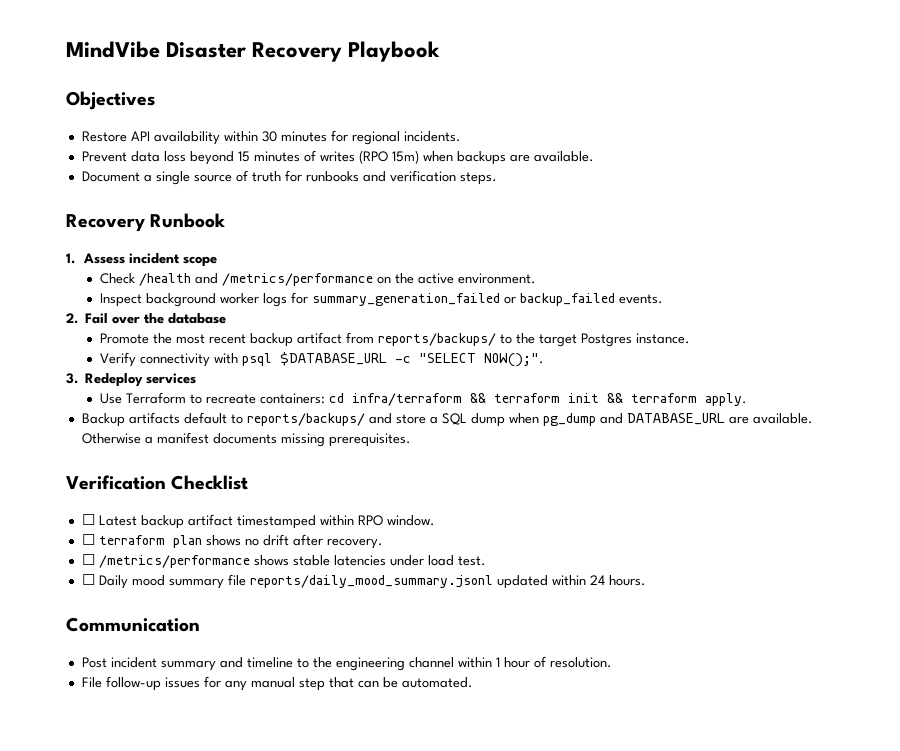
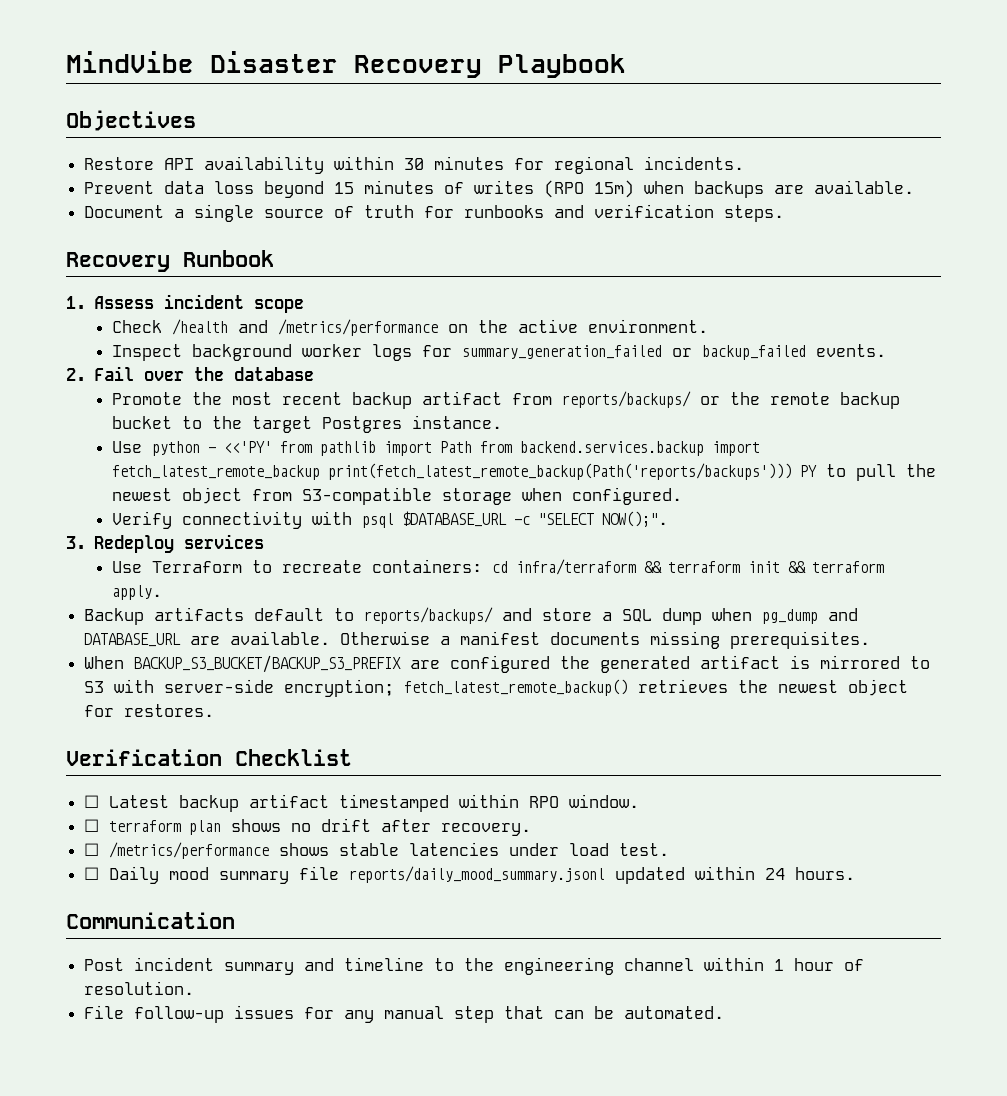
- Promote the most recent backup artifact from reports/backups/ to the target Postgres instance.
+ Promote the most recent backup artifact from reports/backups/ or the remote backup bucket to the target Postgres instance.
+ Use python - <<'PY' from pathlib import Path from backend.services.backup import fetch_latest_remote_backup print(fetch_latest_remote_backup(Path('reports/backups'))) PY to pull the newest object from S3-compatible storage when configured.
+ When BACKUP_S3_BUCKET/BACKUP_S3_PREFIX are configured the generated artifact is mirrored to S3 with server-side encryption; fetch_latest_remote_backup() retrieves the newest object for restores.

